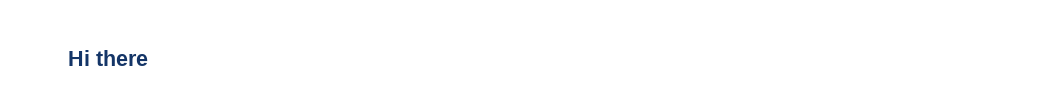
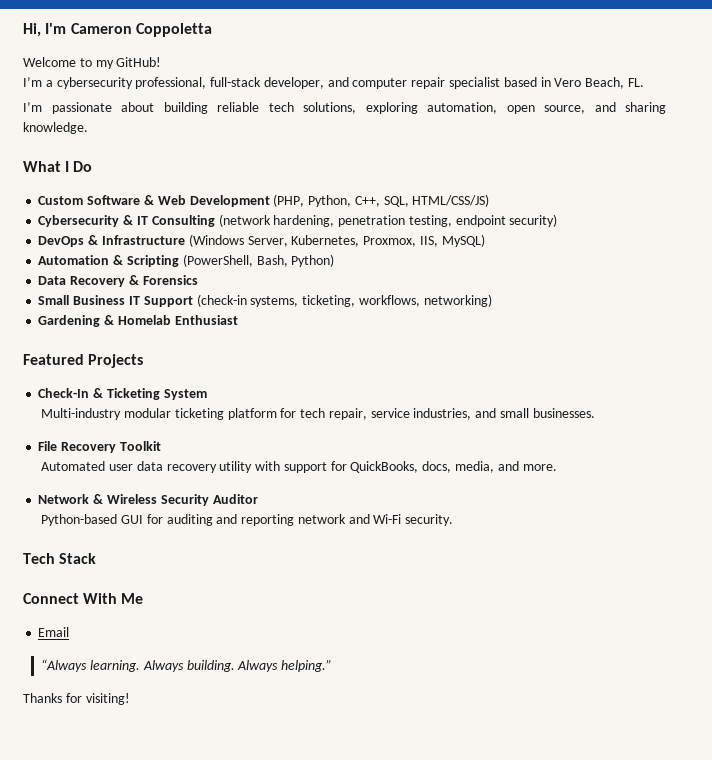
- Hi there
+ Hi, I'm Cameron Coppoletta
+ Welcome to my GitHub!
+ I’m a cybersecurity professional, full-stack developer, and computer repair specialist based in Vero Beach, FL.
+ I’m passionate about building reliable tech solutions, exploring automation, open source, and sharing knowledge.
+ What I Do
+ Custom Software & Web Development (PHP, Python, C++, SQL, HTML/CSS/JS)
+ Cybersecurity & IT Consulting (network hardening, penetration testing, endpoint security)
+ DevOps & Infrastructure (Windows Server, Kubernetes, Proxmox, IIS, MySQL)
+ Automation & Scripting (PowerShell, Bash, Python)
+ Data Recovery & Forensics
+ Small Business IT Support (check-in systems, ticketing, workflows, networking)
+ Gardening & Homelab Enthusiast
+ Featured Projects
+ Check-In & Ticketing System
+ Multi-industry modular ticketing platform for tech repair, service industries, and small businesses.
+ File Recovery Toolkit
+ Automated user data recovery utility with support for QuickBooks, docs, media, and more.
+ Network & Wireless Security Auditor
+ Python-based GUI for auditing and reporting network and Wi-Fi security.
+ Tech Stack
+ Connect With Me
+ Email
+ “Always learning. Always building. Always helping.”
+ Thanks for visiting!

